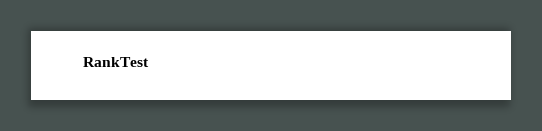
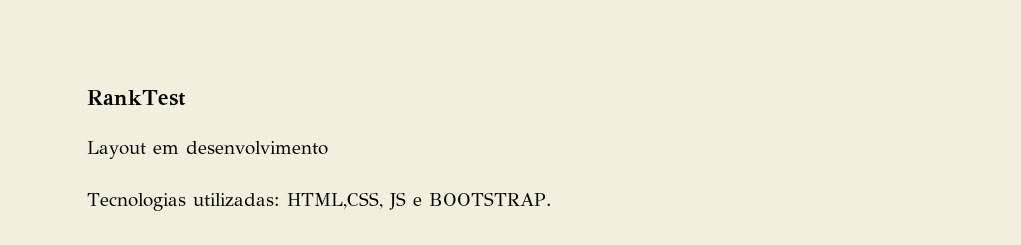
+ Layout em desenvolvimento
+ Tecnologias utilizadas: HTML,CSS, JS e BOOTSTRAP.

